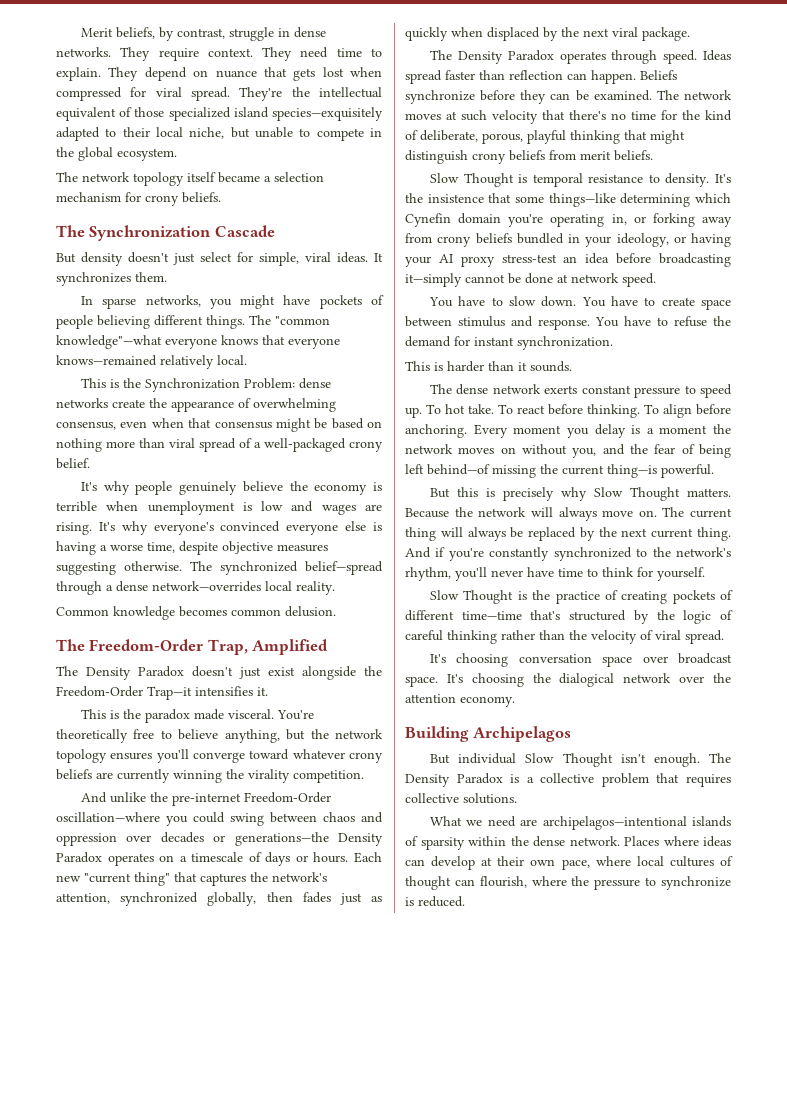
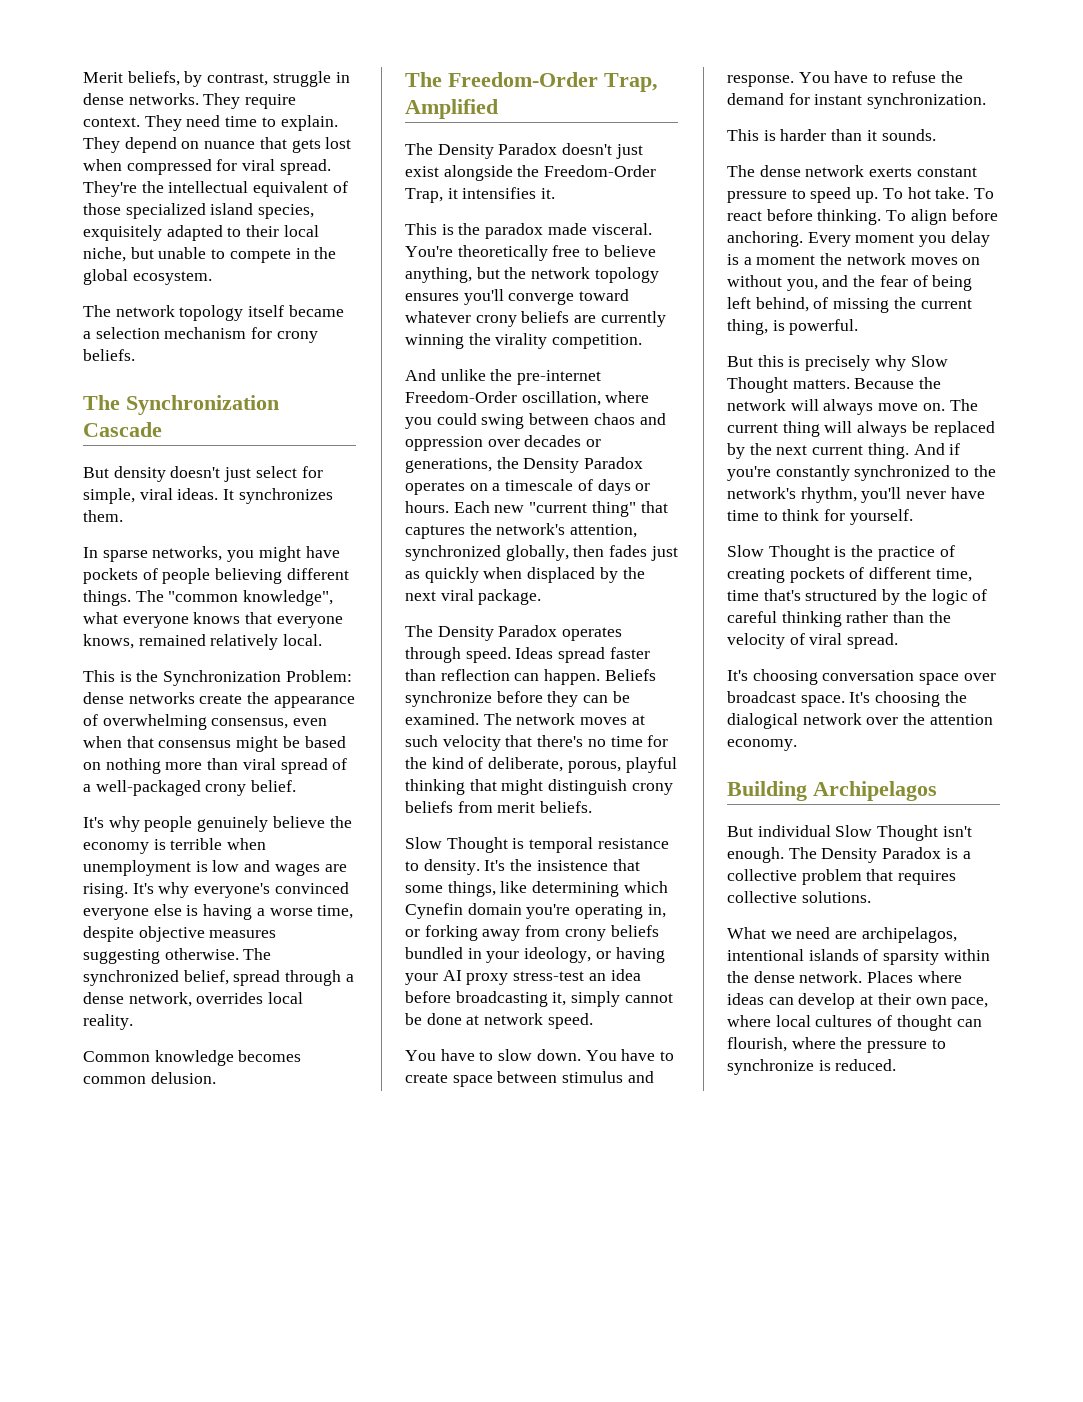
- They're the intellectual equivalent of those specialized island species—exquisitely adapted to their local niche, but unable to compete in the global ecosystem.
+ They're the intellectual equivalent of those specialized island species, exquisitely adapted to their local niche, but unable to compete in the global ecosystem.
- The "common knowledge"—what everyone knows that everyone knows—remained relatively local.
+ The "common knowledge", what everyone knows that everyone knows, remained relatively local.
- The synchronized belief—spread through a dense network—overrides local reality.
+ The synchronized belief, spread through a dense network, overrides local reality.
- The Density Paradox doesn't just exist alongside the Freedom-Order Trap—it intensifies it.
+ The Density Paradox doesn't just exist alongside the Freedom-Order Trap, it intensifies it.
- And unlike the pre-internet Freedom-Order oscillation—where you could swing between chaos and oppression over decades or generations—the Density Paradox operates on a timescale of days or hours.
+ And unlike the pre-internet Freedom-Order oscillation, where you could swing between chaos and oppression over decades or generations, the Density Paradox operates on a timescale of days or hours.
- It's the insistence that some things—like determining which Cynefin domain you're operating in, or forking away from crony beliefs bundled in your ideology, or having your AI proxy stress-test an idea before broadcasting it—simply cannot be done at network speed.
+ It's the insistence that some things, like determining which Cynefin domain you're operating in, or forking away from crony beliefs bundled in your ideology, or having your AI proxy stress-test an idea before broadcasting it, simply cannot be done at network speed.
- Every moment you delay is a moment the network moves on without you, and the fear of being left behind—of missing the current thing—is powerful.
+ Every moment you delay is a moment the network moves on without you, and the fear of being left behind, of missing the current thing, is powerful.
- Slow Thought is the practice of creating pockets of different time—time that's structured by the logic of careful thinking rather than the velocity of viral spread.
+ Slow Thought is the practice of creating pockets of different time, time that's structured by the logic of careful thinking rather than the velocity of viral spread.
- What we need are archipelagos—intentional islands of sparsity within the dense network.
+ What we need are archipelagos, intentional islands of sparsity within the dense network.

